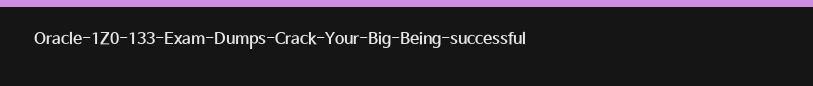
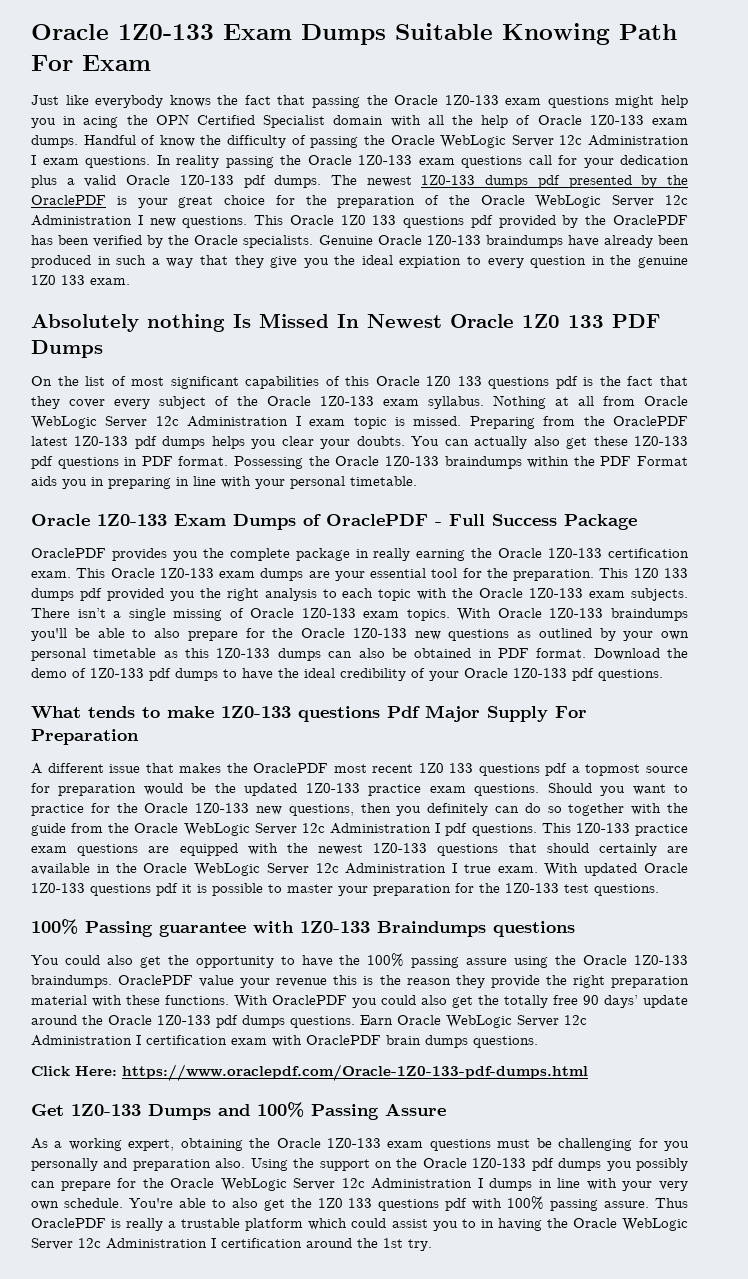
- Oracle-1Z0-133-Exam-Dumps-Crack-Your-Big-Being-successful
+ Oracle 1Z0-133 Exam Dumps Suitable Knowing Path For Exam
+ Just like everybody knows the fact that passing the Oracle 1Z0-133 exam questions might help you in acing the OPN Certified Specialist domain with all the help of Oracle 1Z0-133 exam dumps. Handful of know the difficulty of passing the Oracle WebLogic Server 12c Administration I exam questions. In reality passing the Oracle 1Z0-133 exam questions call for your dedication plus a valid Oracle 1Z0-133 pdf dumps. The newest 1Z0-133 dumps pdf presented by the OraclePDF is your great choice for the preparation of the Oracle WebLogic Server 12c Administration I new questions. This Oracle 1Z0 133 questions pdf provided by the OraclePDF has been verified by the Oracle specialists. Genuine Oracle 1Z0-133 braindumps have already been produced in such a way that they give you the ideal expiation to every question in the genuine 1Z0 133 exam.
+ Absolutely nothing Is Missed In Newest Oracle 1Z0 133 PDF Dumps
+ On the list of most significant capabilities of this Oracle 1Z0 133 questions pdf is the fact that they cover every subject of the Oracle 1Z0-133 exam syllabus. Nothing at all from Oracle WebLogic Server 12c Administration I exam topic is missed. Preparing from the OraclePDF latest 1Z0-133 pdf dumps helps you clear your doubts. You can actually also get these 1Z0-133 pdf questions in PDF format. Possessing the Oracle 1Z0-133 braindumps within the PDF Format aids you in preparing in line with your personal timetable.
+ Oracle 1Z0-133 Exam Dumps of OraclePDF - Full Success Package
+ OraclePDF provides you the complete package in really earning the Oracle 1Z0-133 certification exam. This Oracle 1Z0-133 exam dumps are your essential tool for the preparation. This 1Z0 133 dumps pdf provided you the right analysis to each topic with the Oracle 1Z0-133 exam subjects. There isn’t a single missing of Oracle 1Z0-133 exam topics. With Oracle 1Z0-133 braindumps you'll be able to also prepare for the Oracle 1Z0-133 new questions as outlined by your own personal timetable as this 1Z0-133 dumps can also be obtained in PDF format. Download the demo of 1Z0-133 pdf dumps to have the ideal credibility of your Oracle 1Z0-133 pdf questions.
+ What tends to make 1Z0-133 questions Pdf Major Supply For Preparation
+ A different issue that makes the OraclePDF most recent 1Z0 133 questions pdf a topmost source for preparation would be the updated 1Z0-133 practice exam questions. Should you want to practice for the Oracle 1Z0-133 new questions, then you definitely can do so together with the guide from the Oracle WebLogic Server 12c Administration I pdf questions. This 1Z0-133 practice exam questions are equipped with the newest 1Z0-133 questions that should certainly are available in the Oracle WebLogic Server 12c Administration I true exam. With updated Oracle 1Z0-133 questions pdf it is possible to master your preparation for the 1Z0-133 test questions.
+ 100% Passing guarantee with 1Z0-133 Braindumps questions
+ You could also get the opportunity to have the 100% passing assure using the Oracle 1Z0-133 braindumps. OraclePDF value your revenue this is the reason they provide the right preparation material with these functions. With OraclePDF you could also get the totally free 90 days’ update around the Oracle 1Z0-133 pdf dumps questions. Earn Oracle WebLogic Server 12c Administration I certification exam with OraclePDF brain dumps questions.
+ Click Here: https://www.oraclepdf.com/Oracle-1Z0-133-pdf-dumps.html
+ Get 1Z0-133 Dumps and 100% Passing Assure
+ As a working expert, obtaining the Oracle 1Z0-133 exam questions must be challenging for you personally and preparation also. Using the support on the Oracle 1Z0-133 pdf dumps you possibly can prepare for the Oracle WebLogic Server 12c Administration I dumps in line with your very own schedule. You're able to also get the 1Z0 133 questions pdf with 100% passing assure. Thus OraclePDF is really a trustable platform which could assist you to in having the Oracle WebLogic Server 12c Administration I certification around the 1st try.

